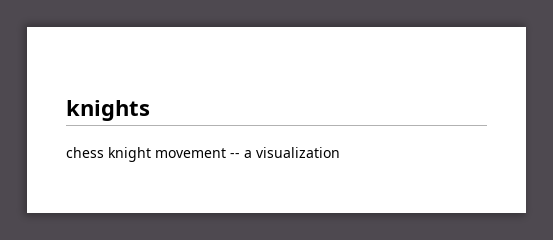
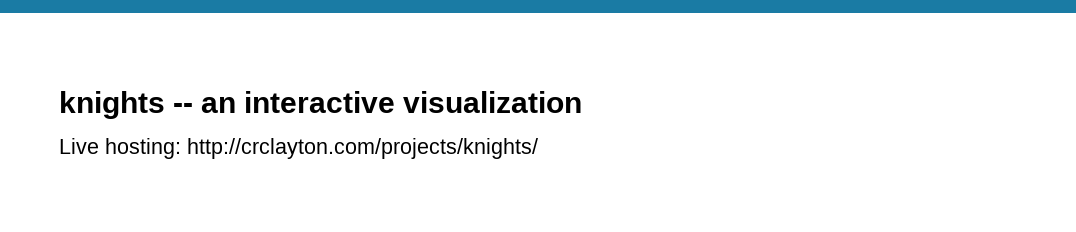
- knights
- chess knight movement -- a visualization
+ knights -- an interactive visualization
+ Live hosting: http://crclayton.com/projects/knights/

